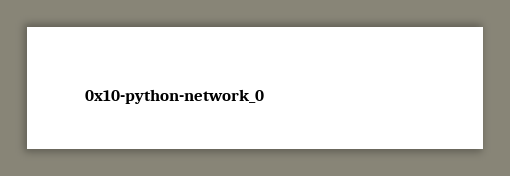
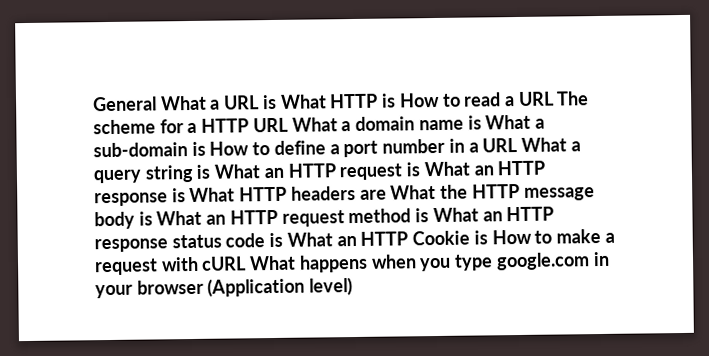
- 0x10-python-network_0
+ General What a URL is What HTTP is How to read a URL The scheme for a HTTP URL What a domain name is What a sub-domain is How to define a port number in a URL What a query string is What an HTTP request is What an HTTP response is What HTTP headers are What the HTTP message body is What an HTTP request method is What an HTTP response status code is What an HTTP Cookie is How to make a request with cURL What happens when you type google.com in your browser (Application level)

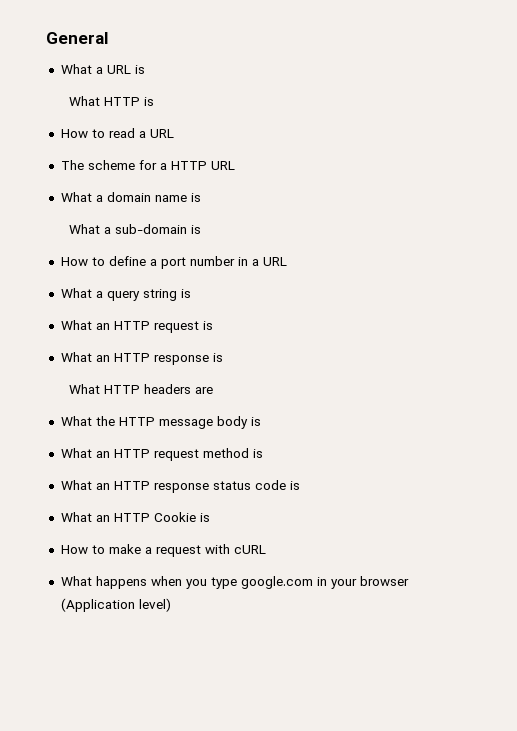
- General What a URL is What HTTP is How to read a URL The scheme for a HTTP URL What a domain name is What a sub-domain is How to define a port number in a URL What a query string is What an HTTP request is What an HTTP response is What HTTP headers are What the HTTP message body is What an HTTP request method is What an HTTP response status code is What an HTTP Cookie is How to make a request with cURL What happens when you type google.com in your browser (Application level)
+ General
+ What a URL is
+ What HTTP is
+ How to read a URL
+ The scheme for a HTTP URL
+ What a domain name is
+ What a sub-domain is
+ How to define a port number in a URL
+ What a query string is
+ What an HTTP request is
+ What an HTTP response is
+ What HTTP headers are
+ What the HTTP message body is
+ What an HTTP request method is
+ What an HTTP response status code is
+ What an HTTP Cookie is
+ How to make a request with cURL
+ What happens when you type google.com in your browser (Application level)

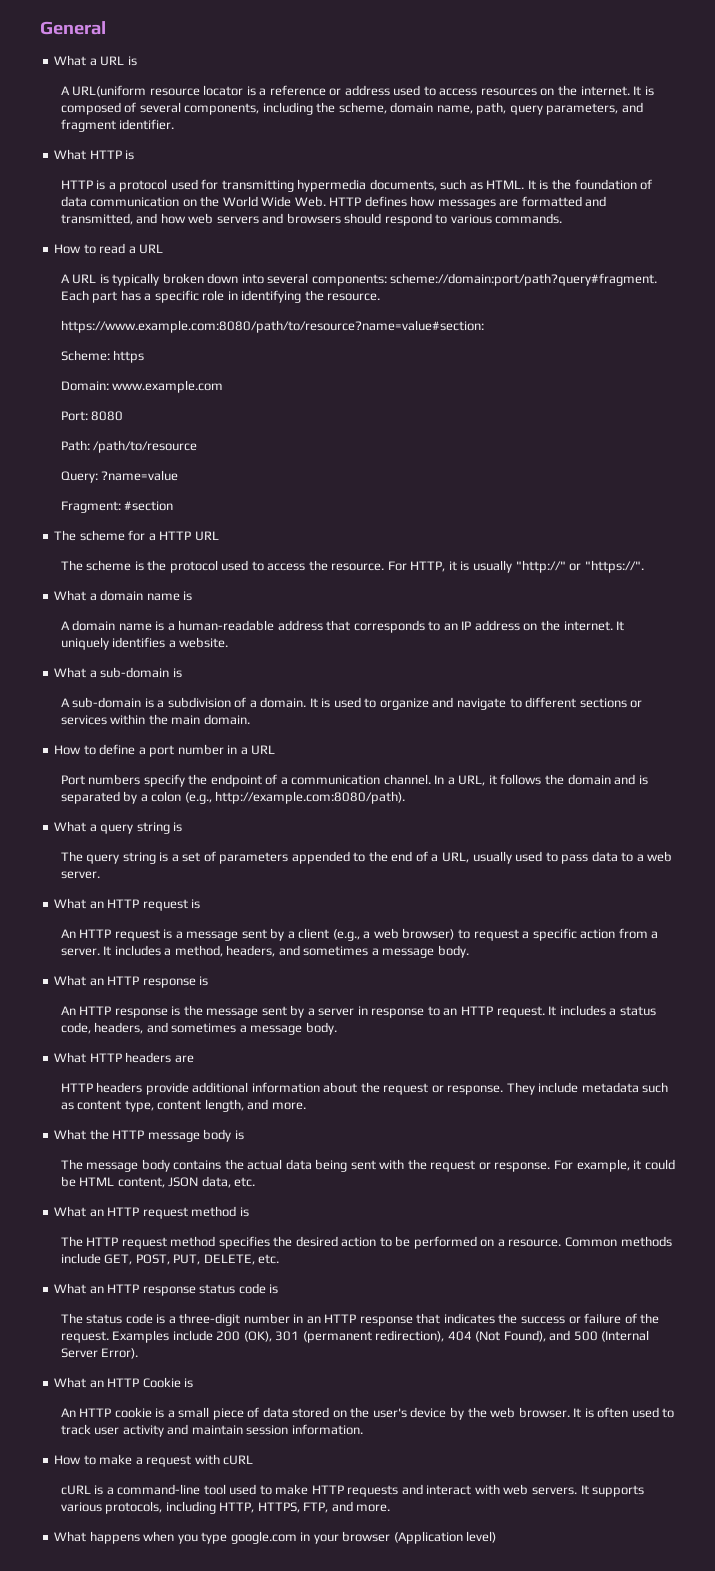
+ A URL(uniform resource locator is a reference or address used to access resources on the internet. It is composed of several components, including the scheme, domain name, path, query parameters, and fragment identifier.
  What HTTP is
+ HTTP is a protocol used for transmitting hypermedia documents, such as HTML. It is the foundation of data communication on the World Wide Web. HTTP defines how messages are formatted and transmitted, and how web servers and browsers should respond to various commands.
+ A URL is typically broken down into several components: scheme://domain:port/path?query#fragment. Each part has a specific role in identifying the resource.
+ https://www.example.com:8080/path/to/resource?name=value#section:
+ Scheme: https
+ Domain: www.example.com
+ Port: 8080
+ Path: /path/to/resource
+ Query: ?name=value
+ Fragment: #section
+ The scheme is the protocol used to access the resource. For HTTP, it is usually "http://" or "https://".
+ A domain name is a human-readable address that corresponds to an IP address on the internet. It uniquely identifies a website.
  What a sub-domain is
+ A sub-domain is a subdivision of a domain. It is used to organize and navigate to different sections or services within the main domain.
+ Port numbers specify the endpoint of a communication channel. In a URL, it follows the domain and is separated by a colon (e.g., http://example.com:8080/path).
+ The query string is a set of parameters appended to the end of a URL, usually used to pass data to a web server.
+ An HTTP request is a message sent by a client (e.g., a web browser) to request a specific action from a server. It includes a method, headers, and sometimes a message body.
+ An HTTP response is the message sent by a server in response to an HTTP request. It includes a status code, headers, and sometimes a message body.
  What HTTP headers are
+ HTTP headers provide additional information about the request or response. They include metadata such as content type, content length, and more.
+ The message body contains the actual data being sent with the request or response. For example, it could be HTML content, JSON data, etc.
+ The HTTP request method specifies the desired action to be performed on a resource. Common methods include GET, POST, PUT, DELETE, etc.
+ The status code is a three-digit number in an HTTP response that indicates the success or failure of the request. Examples include 200 (OK), 301 (permanent redirection), 404 (Not Found), and 500 (Internal Server Error).
+ An HTTP cookie is a small piece of data stored on the user's device by the web browser. It is often used to track user activity and maintain session information.
+ cURL is a command-line tool used to make HTTP requests and interact with web servers. It supports various protocols, including HTTP, HTTPS, FTP, and more.

